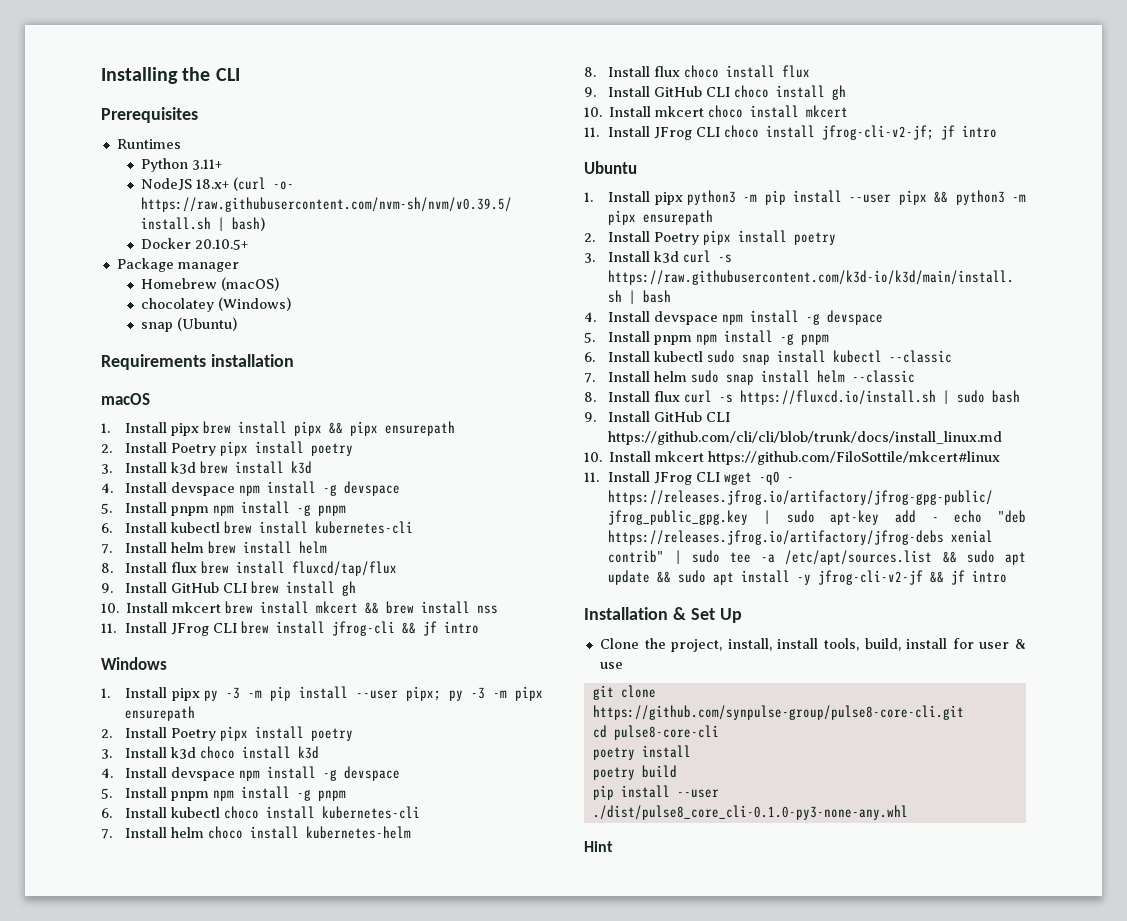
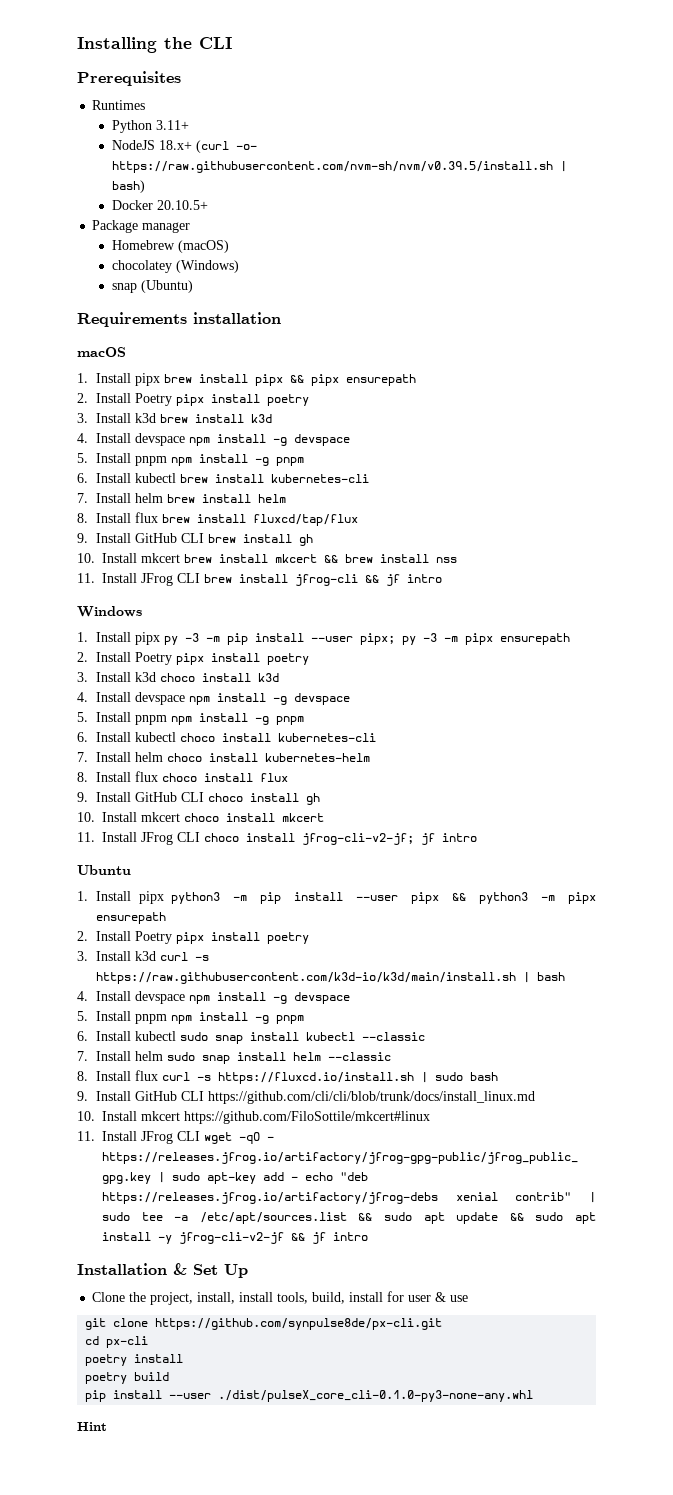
- git clone https://github.com/synpulse-group/pulse8-core-cli.git
+ git clone https://github.com/synpulse8de/px-cli.git
- cd pulse8-core-cli
+ cd px-cli
- pip install --user ./dist/pulse8_core_cli-0.1.0-py3-none-any.whl
+ pip install --user ./dist/pulseX_core_cli-0.1.0-py3-none-any.whl

